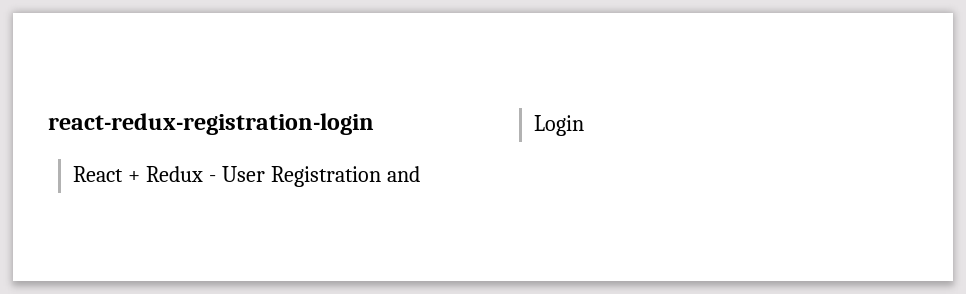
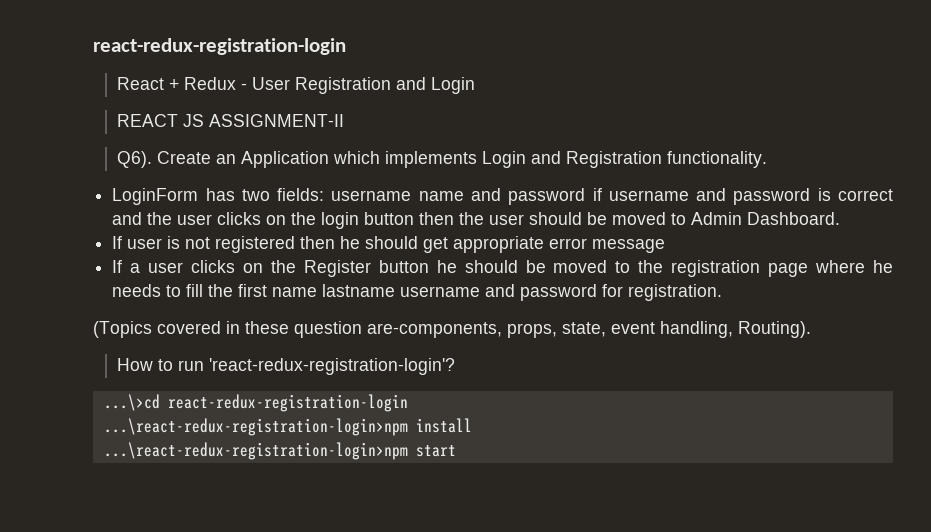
+ REACT JS ASSIGNMENT-II
+ Q6). Create an Application which implements Login and Registration functionality.
+ LoginForm has two fields: username name and password if username and password is correct and the user clicks on the login button then the user should be moved to Admin Dashboard.
+ If user is not registered then he should get appropriate error message
+ If a user clicks on the Register button he should be moved to the registration page where he needs to fill the first name lastname username and password for registration.
+ (Topics covered in these question are-components, props, state, event handling, Routing).
+ How to run 'react-redux-registration-login'?
+ ...\>cd react-redux-registration-login
+ ...\react-redux-registration-login>npm install
+ ...\react-redux-registration-login>npm start

